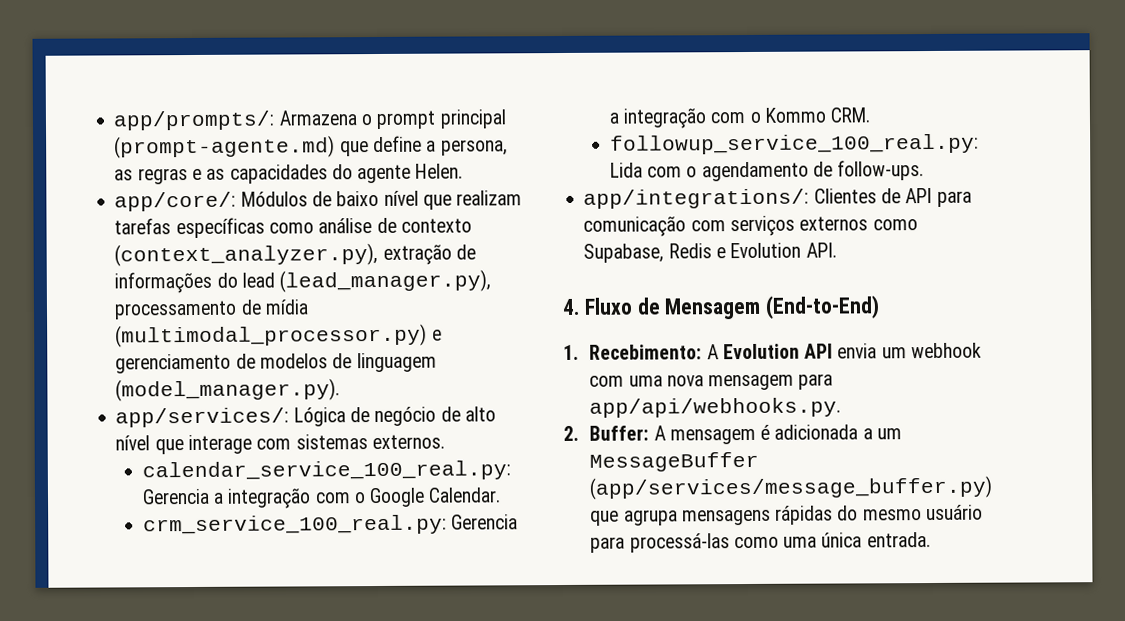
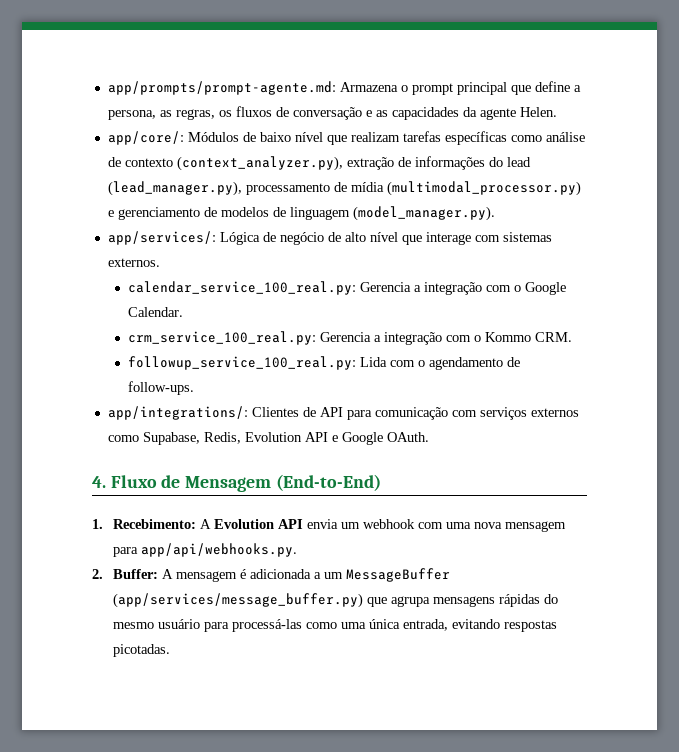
- app/prompts/: Armazena o prompt principal (prompt-agente.md) que define a persona, as regras e as capacidades do agente Helen.
+ app/prompts/prompt-agente.md: Armazena o prompt principal que define a persona, as regras, os fluxos de conversação e as capacidades da agente Helen.
- app/integrations/: Clientes de API para comunicação com serviços externos como Supabase, Redis e Evolution API.
+ app/integrations/: Clientes de API para comunicação com serviços externos como Supabase, Redis, Evolution API e Google OAuth.
- 2. Buffer: A mensagem é adicionada a um MessageBuffer (app/services/message_buffer.py) que agrupa mensagens rápidas do mesmo usuário para processá-las como uma única entrada.
+ 2. Buffer: A mensagem é adicionada a um MessageBuffer (app/services/message_buffer.py) que agrupa mensagens rápidas do mesmo usuário para processá-las como uma única entrada, evitando respostas picotadas.

